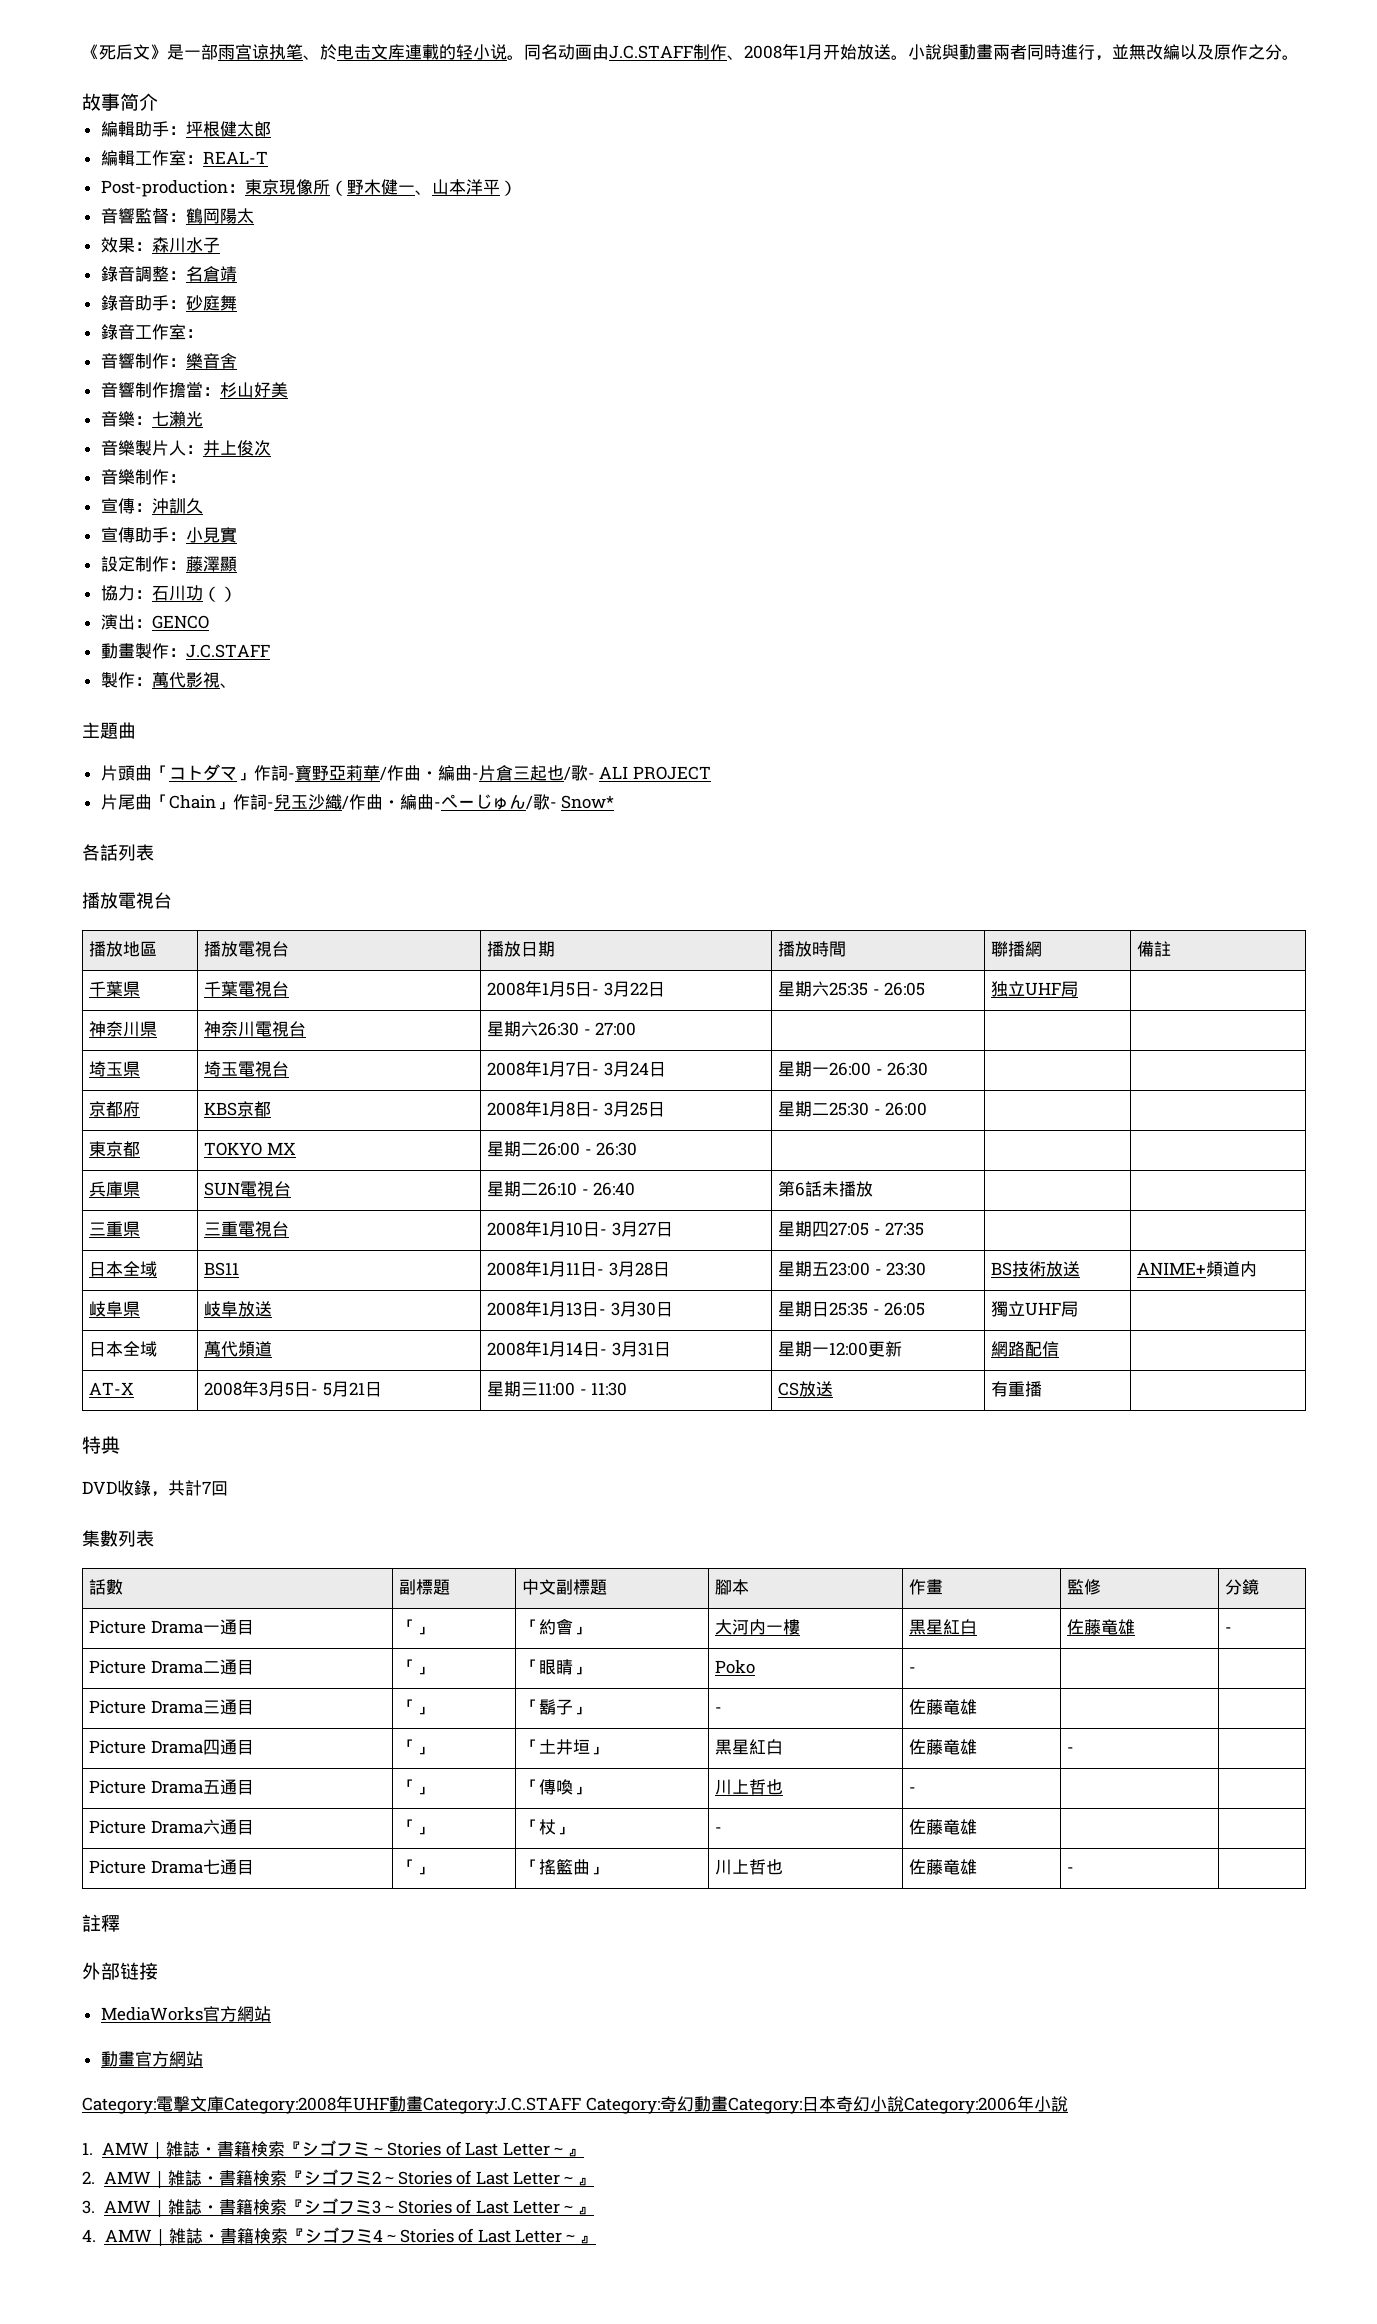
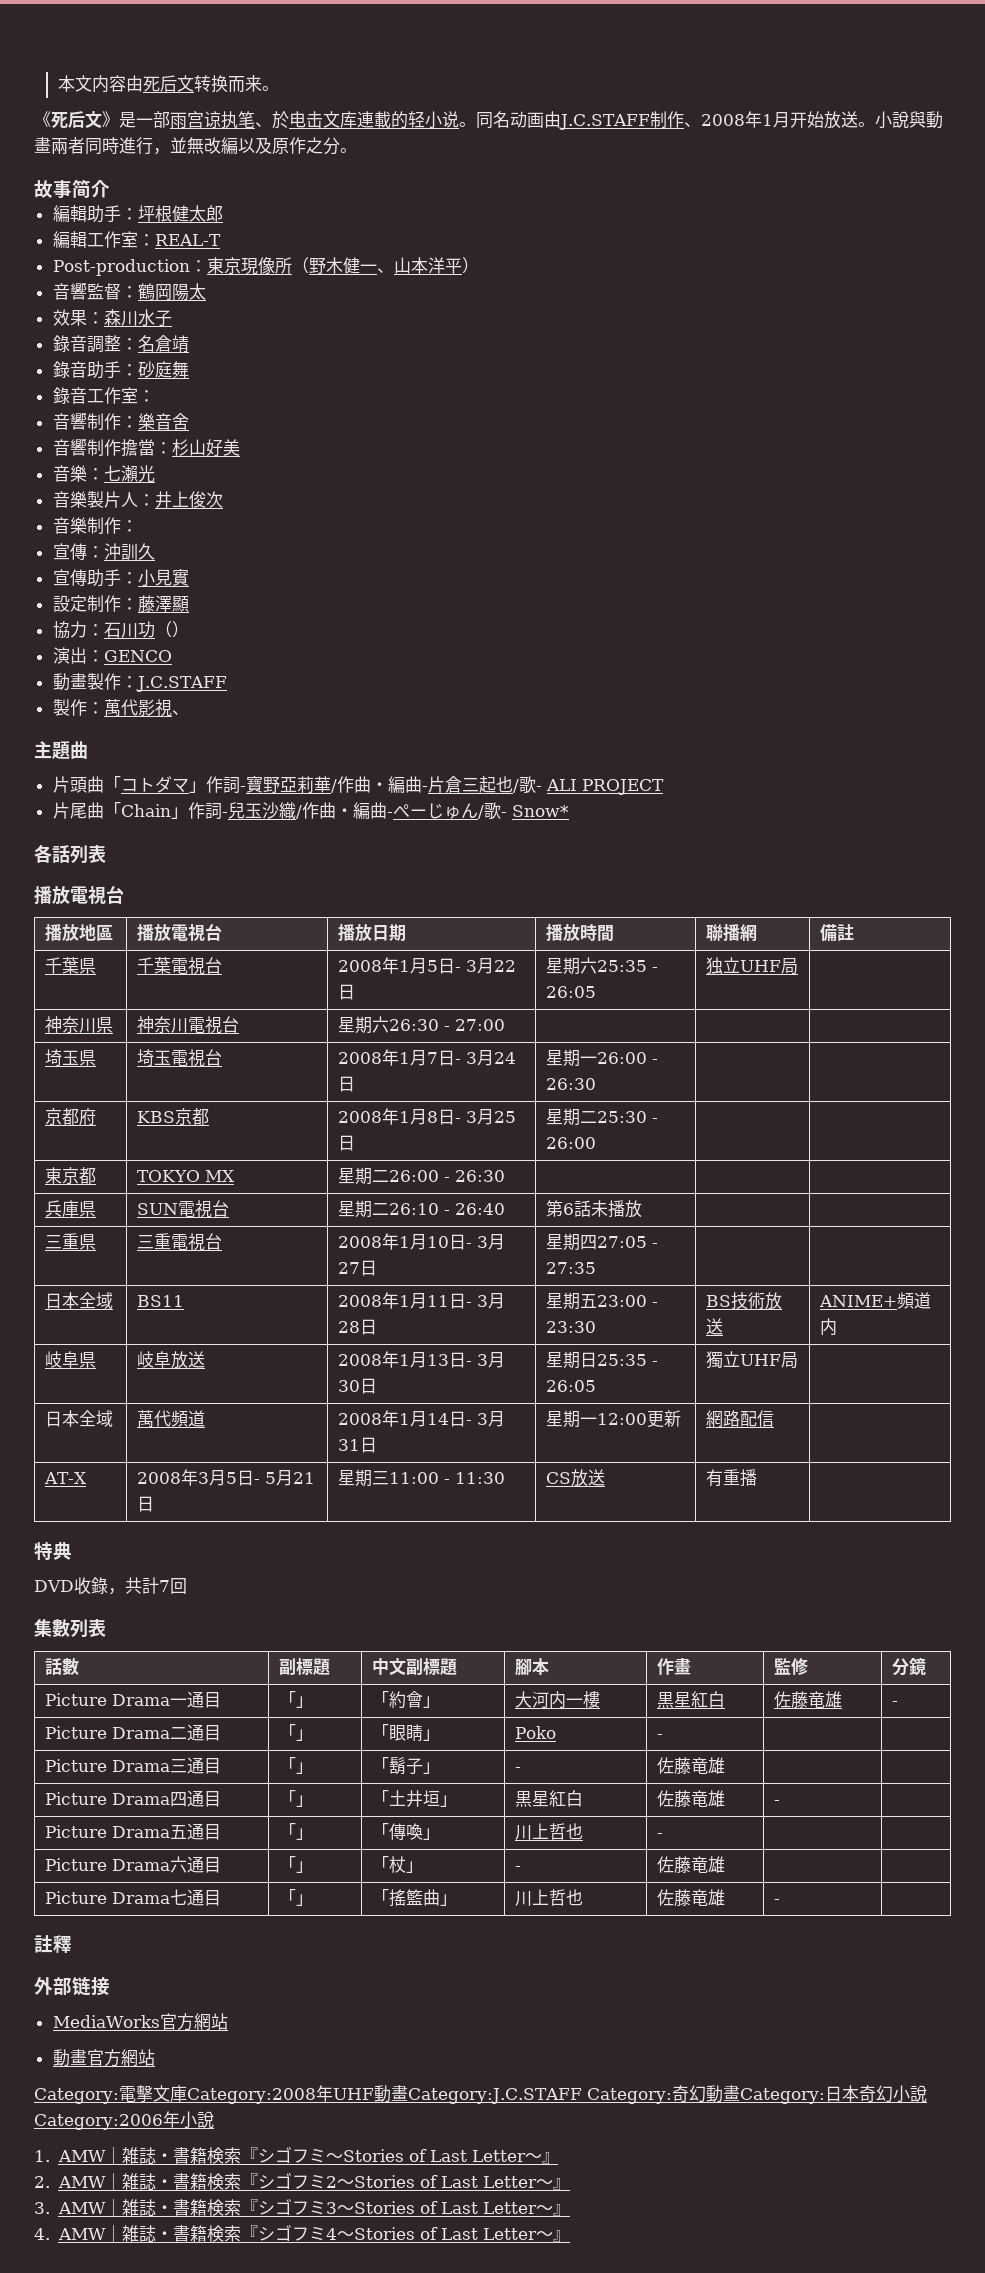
+ 本文内容由死后文转换而来。

